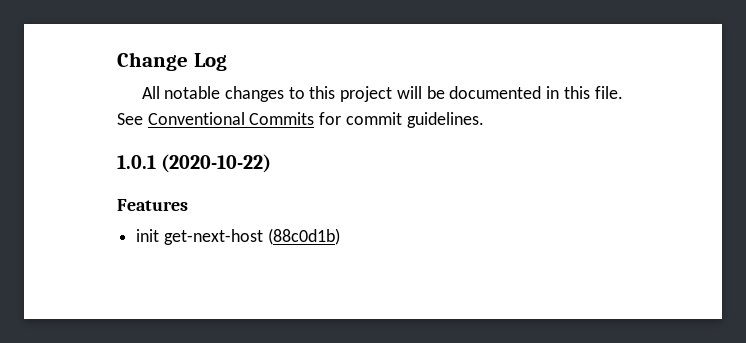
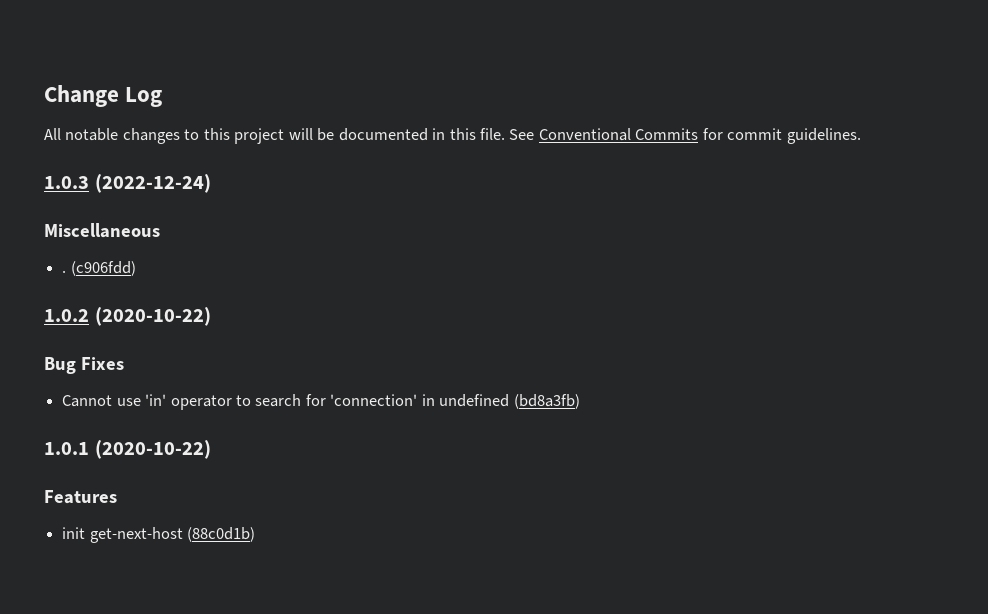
+ 1.0.3 (2022-12-24)
+ Miscellaneous
+ . (c906fdd)
+ 1.0.2 (2020-10-22)
+ Bug Fixes
+ Cannot use 'in' operator to search for 'connection' in undefined (bd8a3fb)

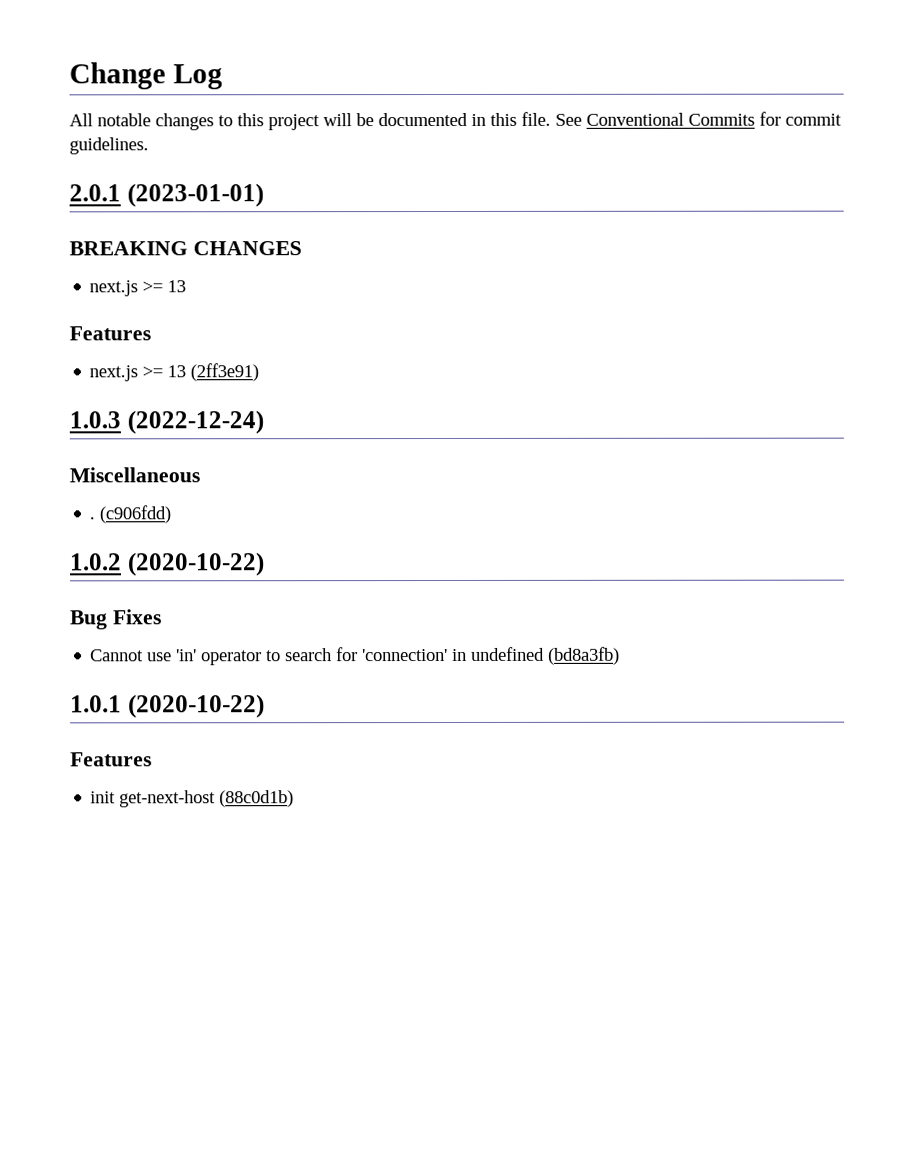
+ 2.0.1 (2023-01-01)
+ BREAKING CHANGES
+ next.js >= 13
+ Features
+ next.js >= 13 (2ff3e91)

